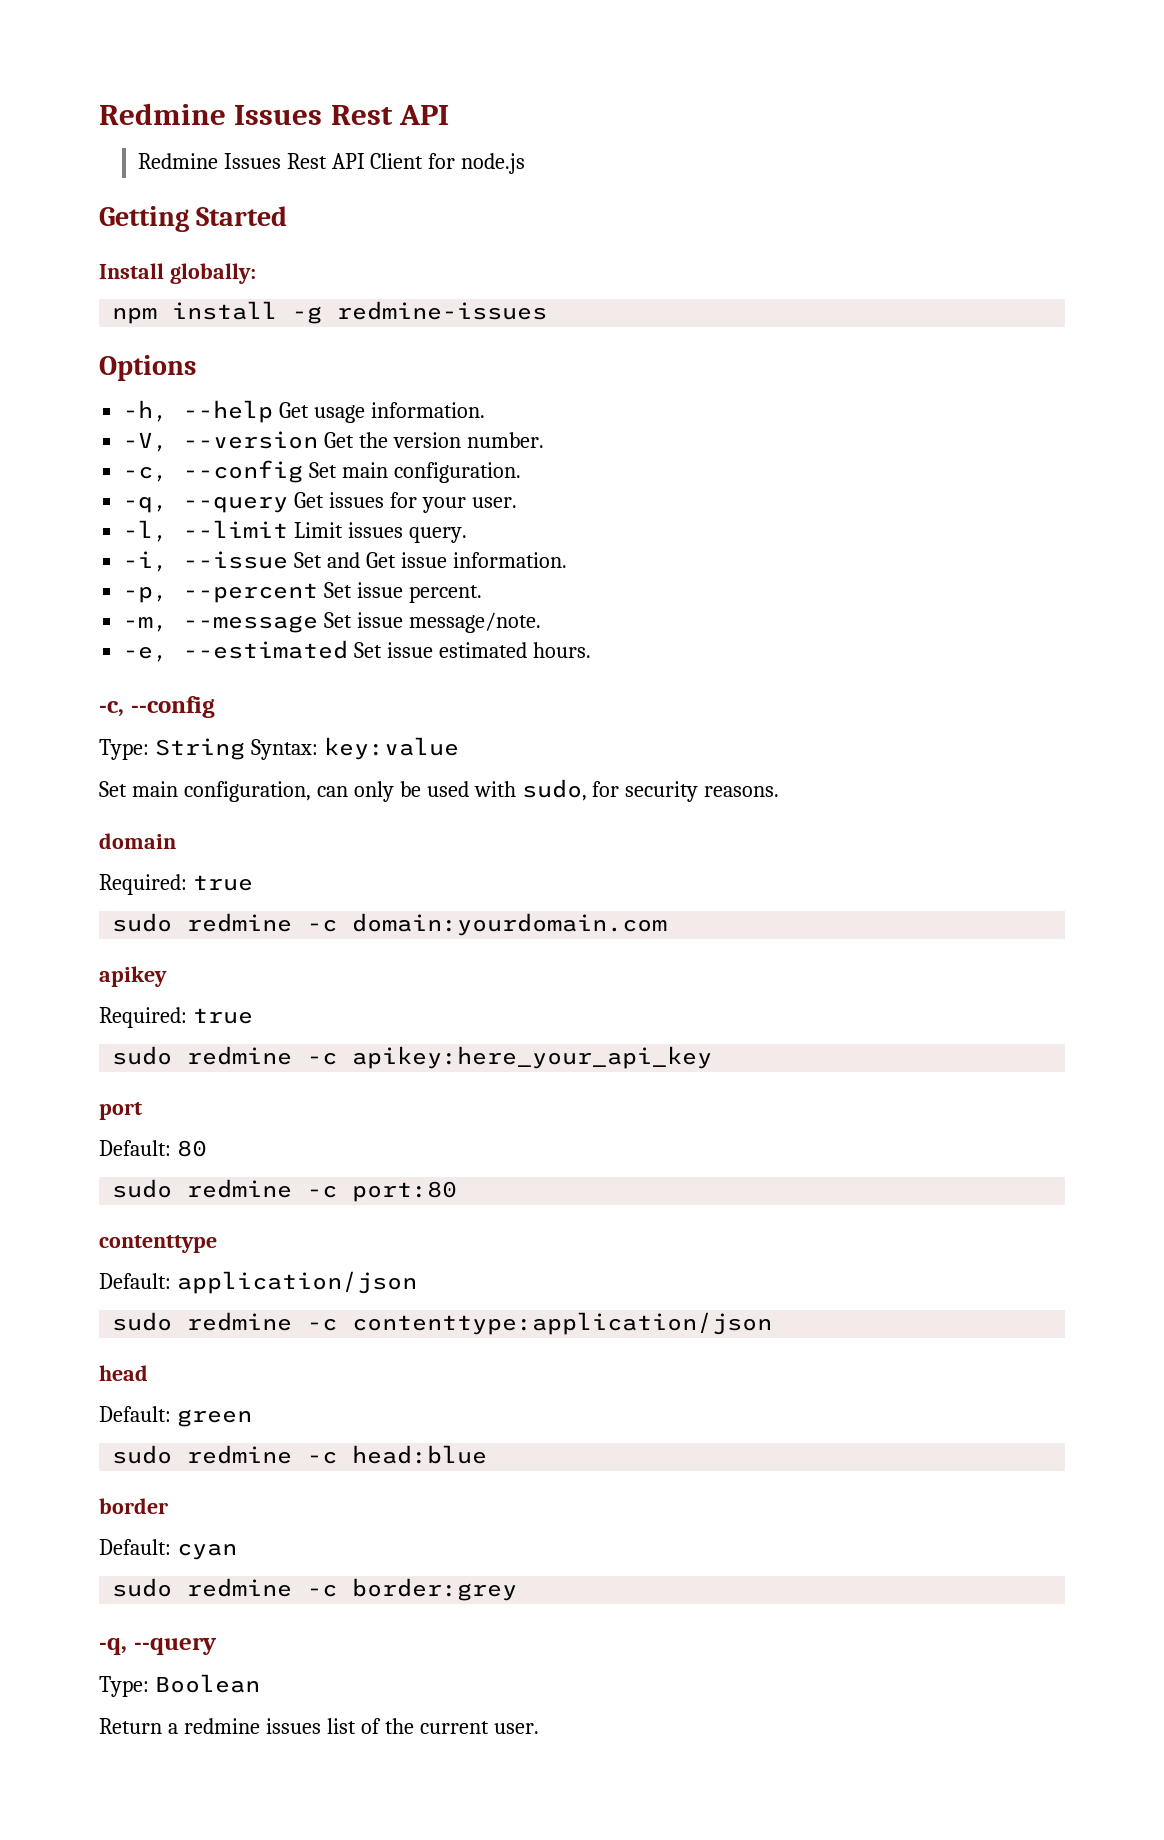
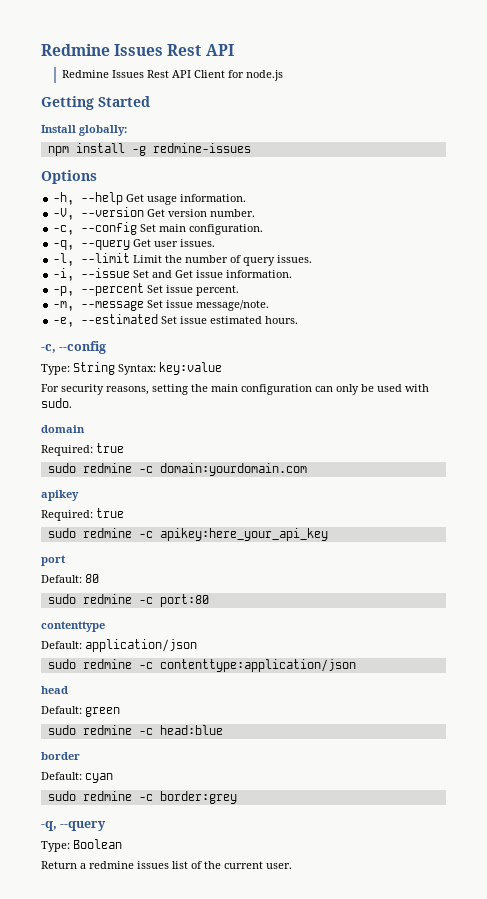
- -V, --version Get the version number.
+ -V, --version Get version number.
- -q, --query Get issues for your user.
+ -q, --query Get user issues.
- -l, --limit Limit issues query.
+ -l, --limit Limit the number of query issues.
- Set main configuration, can only be used with sudo, for security reasons.
+ For security reasons, setting the main configuration can only be used with sudo.

